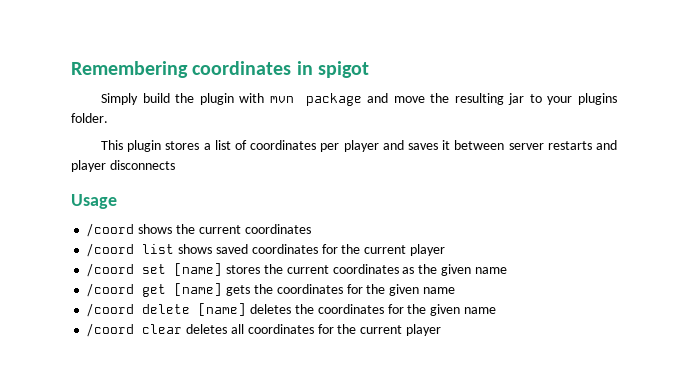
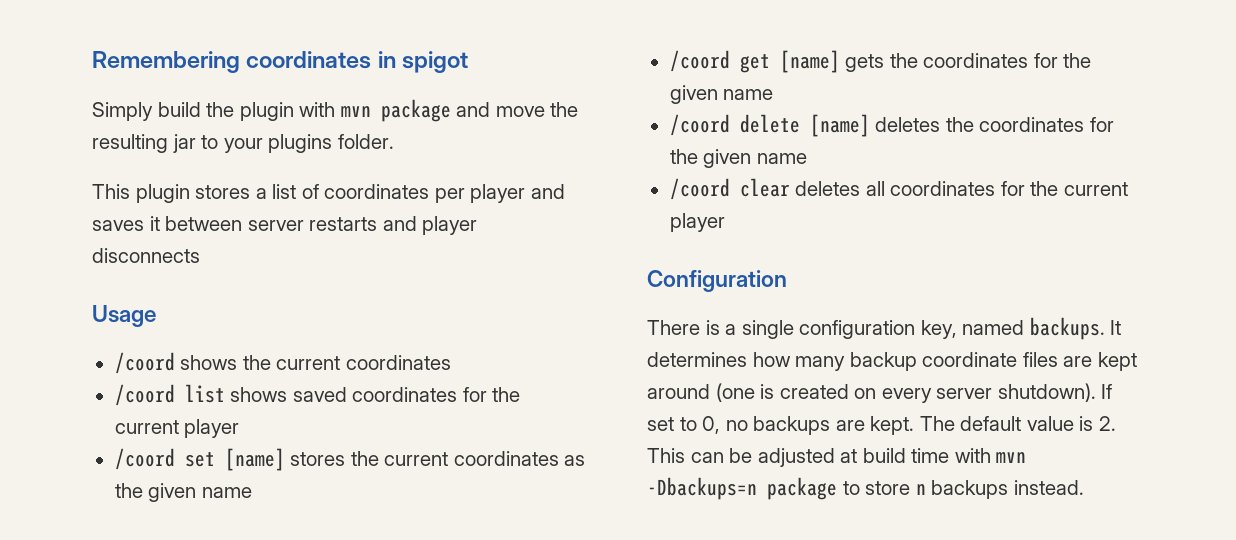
+ Configuration
+ There is a single configuration key, named backups. It determines how many backup coordinate files are kept around (one is created on every server shutdown). If set to 0, no backups are kept. The default value is 2. This can be adjusted at build time with mvn -Dbackups=n package to store n backups instead.

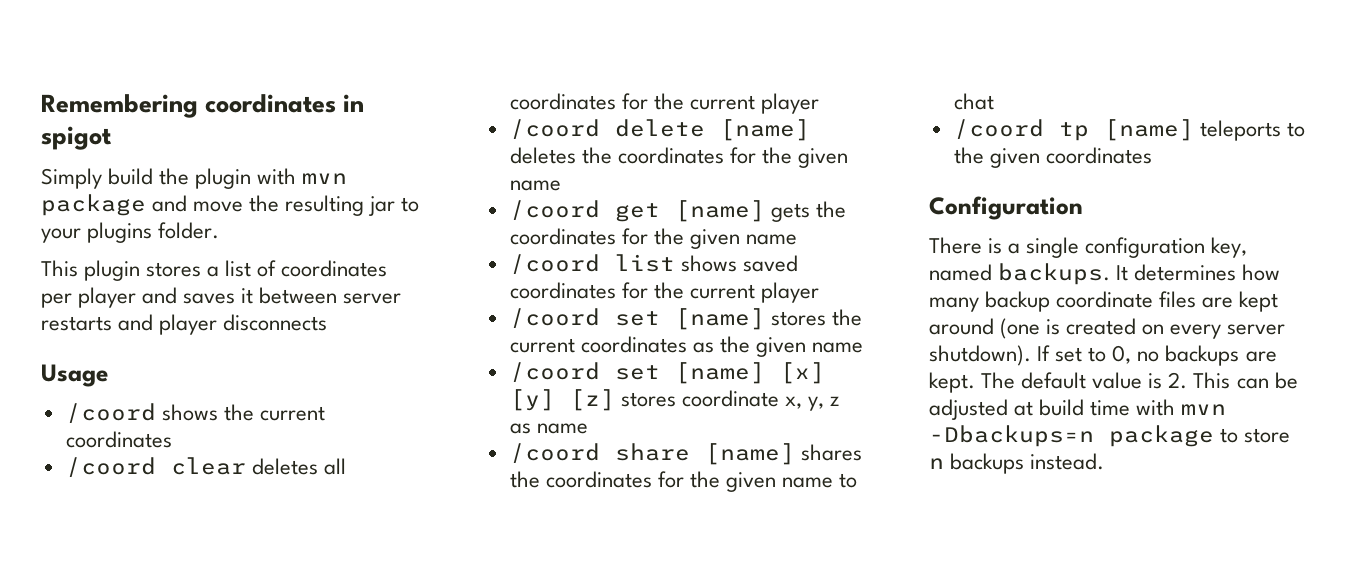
+ /coord clear deletes all coordinates for the current player
+ /coord delete [name] deletes the coordinates for the given name
+ /coord get [name] gets the coordinates for the given name
- /coord get [name] gets the coordinates for the given name
- /coord delete [name] deletes the coordinates for the given name
- /coord clear deletes all coordinates for the current player
+ /coord set [name] [x] [y] [z] stores coordinate x, y, z as name
+ /coord share [name] shares the coordinates for the given name to chat
+ /coord tp [name] teleports to the given coordinates

